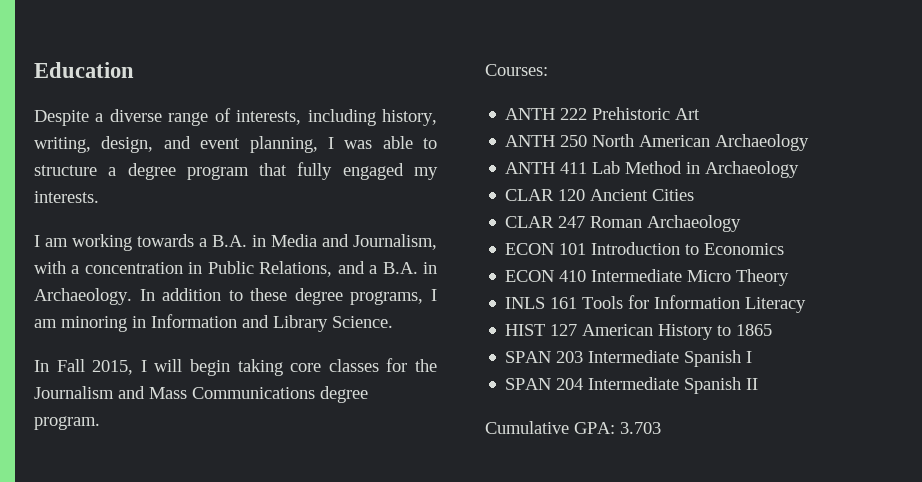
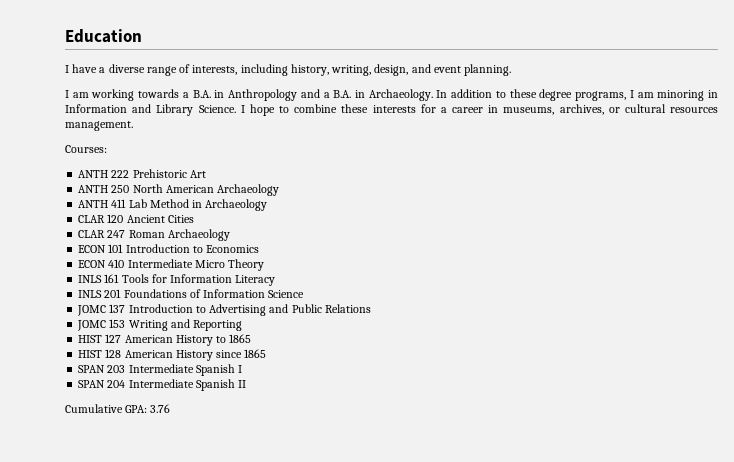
- Despite a diverse range of interests, including history, writing, design, and event planning, I was able to structure a degree program that fully engaged my interests.
+ I have a diverse range of interests, including history, writing, design, and event planning.
- I am working towards a B.A. in Media and Journalism, with a concentration in Public Relations, and a B.A. in Archaeology.
+ I am working towards a B.A. in Anthropology and a B.A. in Archaeology.
- In addition to these degree programs, I am minoring in Information and Library Science.
- In Fall 2015, I will begin taking core classes for the Journalism and Mass Communications degree program.
+ In addition to these degree programs, I am minoring in Information and Library Science. I hope to combine these interests for a career in museums, archives, or cultural resources management.
+ INLS 201 Foundations of Information Science
+ JOMC 137 Introduction to Advertising and Public Relations
+ JOMC 153 Writing and Reporting
+ HIST 128 American History since 1865
- Cumulative GPA: 3.703
+ Cumulative GPA: 3.76

